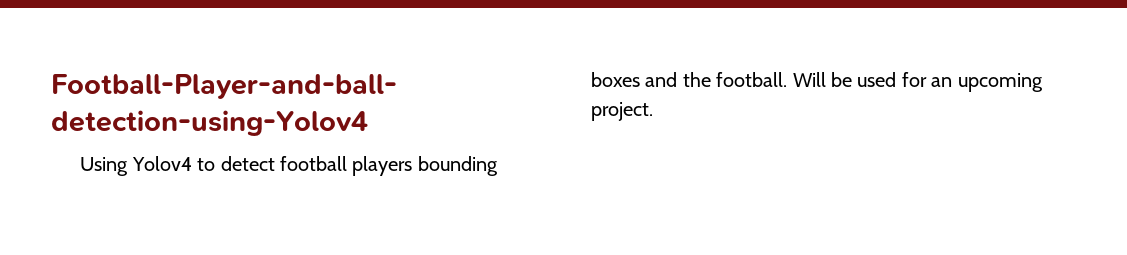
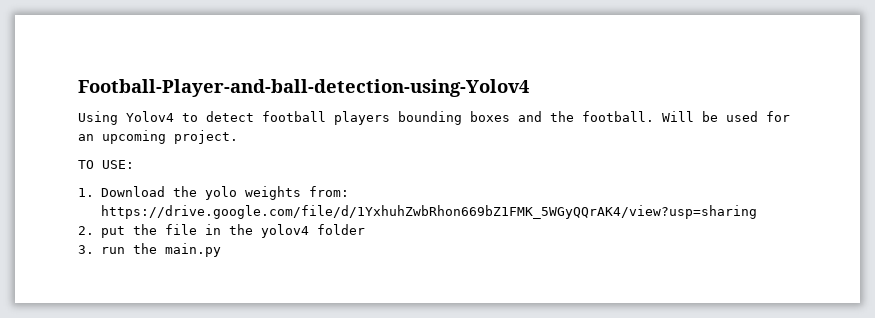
+ TO USE:
+ 1. Download the yolo weights from: https://drive.google.com/file/d/1YxhuhZwbRhon669bZ1FMK_5WGyQQrAK4/view?usp=sharing
+ 2. put the file in the yolov4 folder
+ 3. run the main.py

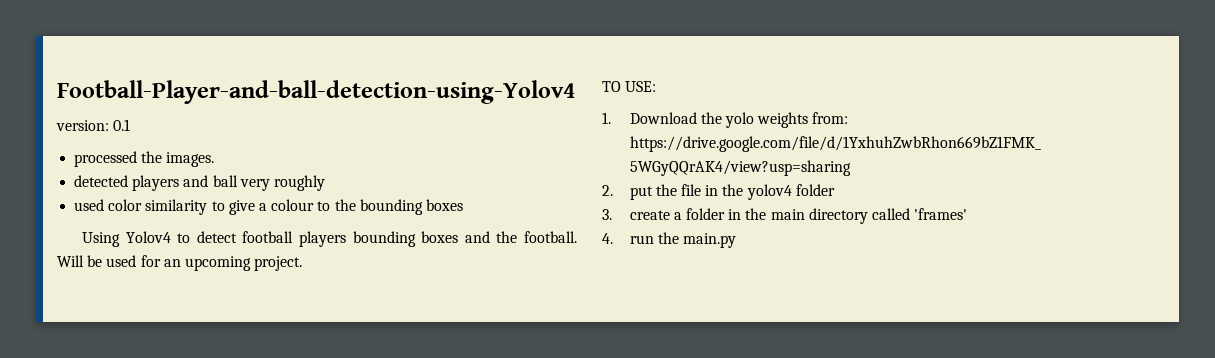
+ version: 0.1
+ processed the images.
+ detected players and ball very roughly
+ used color similarity to give a colour to the bounding boxes
- 3. run the main.py
+ 3. create a folder in the main directory called 'frames'
+ 4. run the main.py

